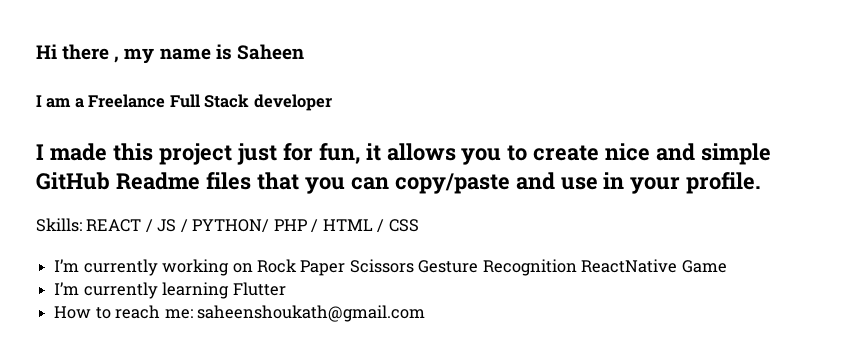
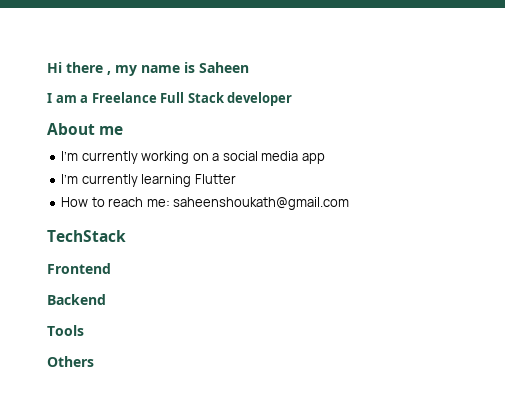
- I made this project just for fun, it allows you to create nice and simple GitHub Readme files that you can copy/paste and use in your profile.
- Skills: REACT / JS / PYTHON/ PHP / HTML / CSS
- I’m currently working on Rock Paper Scissors Gesture Recognition ReactNative Game
+ About me
+ I’m currently working on a social media app
+ TechStack
+ Frontend
+ Backend
+ Tools
+ Others

